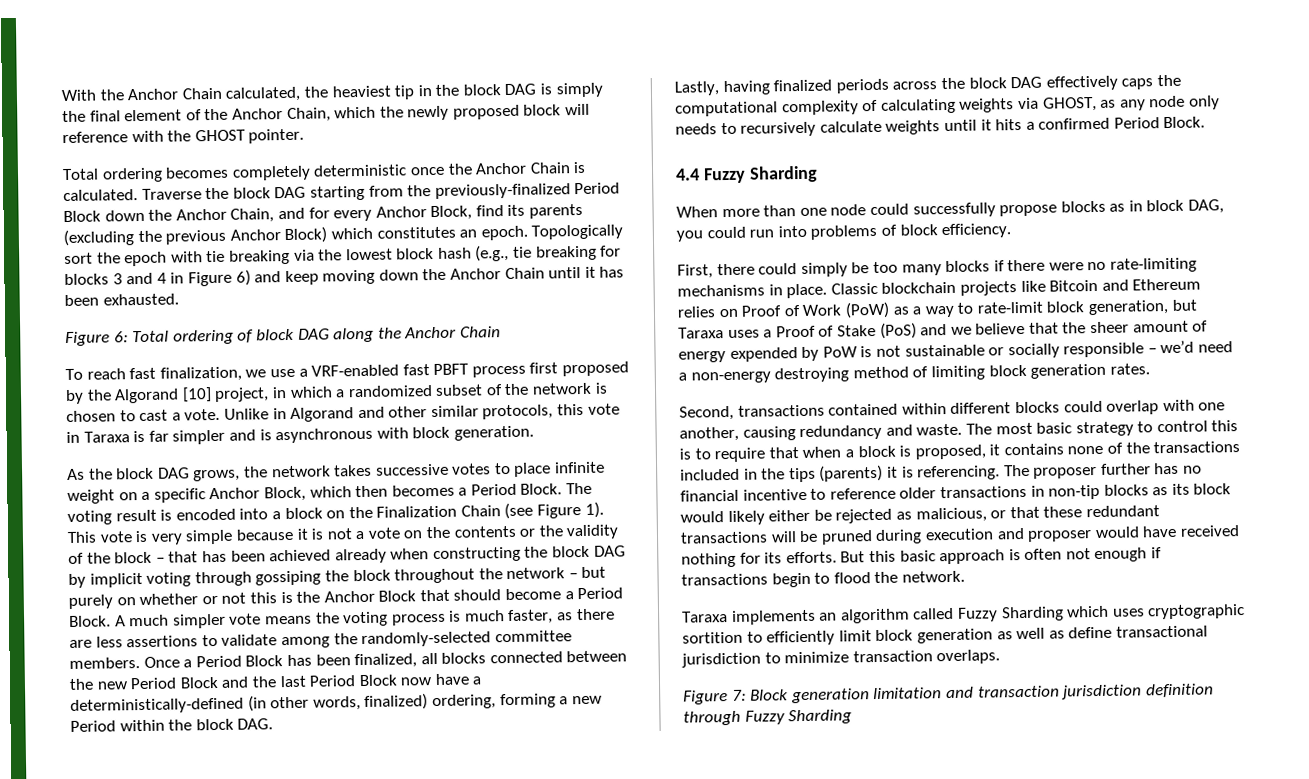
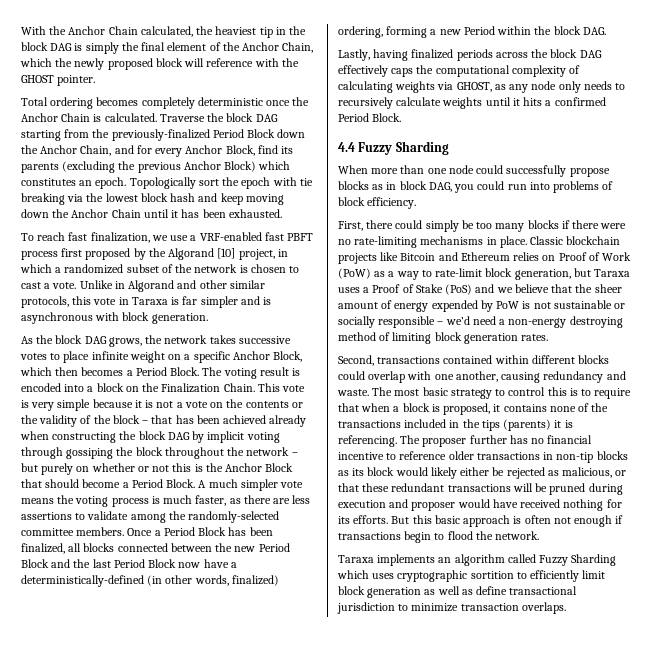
- Topologically sort the epoch with tie breaking via the lowest block hash (e.g., tie breaking for blocks 3 and 4 in Figure 6) and keep moving down the Anchor Chain until it has been exhausted.
+ Topologically sort the epoch with tie breaking via the lowest block hash and keep moving down the Anchor Chain until it has been exhausted.
- Figure 6: Total ordering of block DAG along the Anchor Chain
- The voting result is encoded into a block on the Finalization Chain (see Figure 1).
+ The voting result is encoded into a block on the Finalization Chain.
- Figure 7: Block generation limitation and transaction jurisdiction definition through Fuzzy Sharding

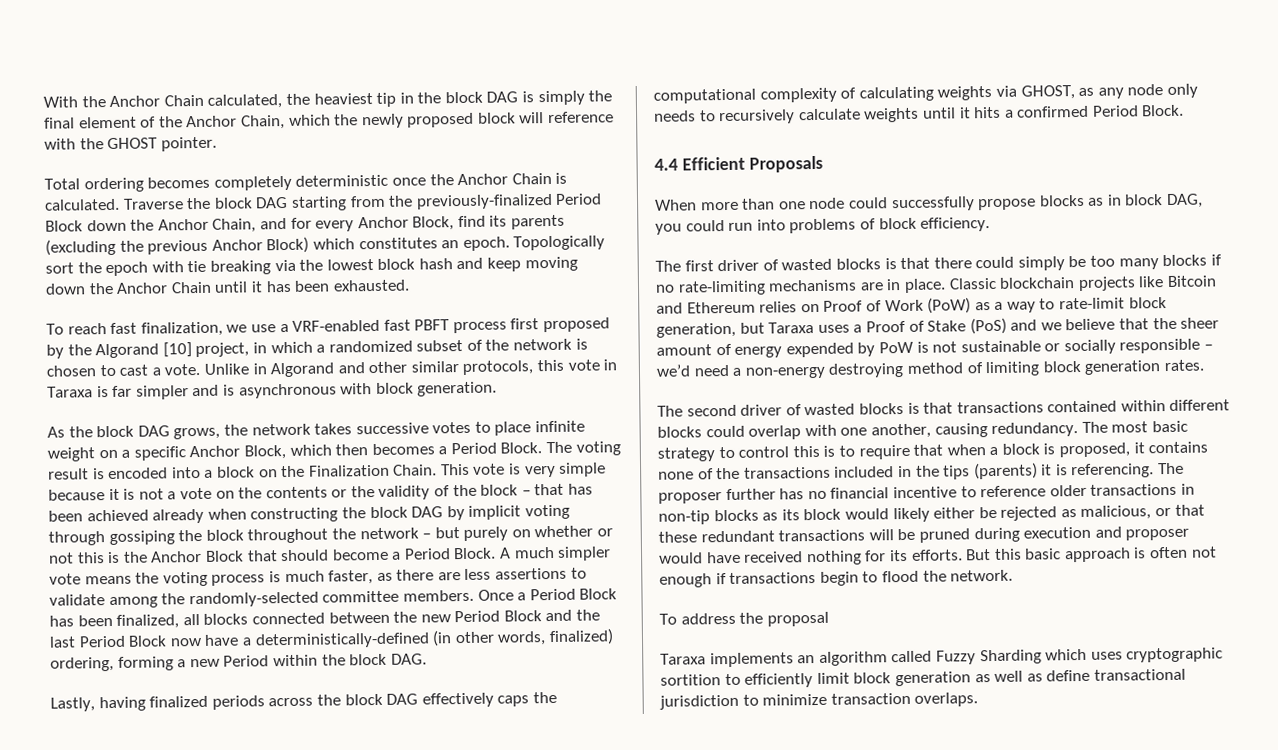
- 4.4 Fuzzy Sharding
+ 4.4 Efficient Proposals
- First, there could simply be too many blocks if there were no rate-limiting mechanisms in place.
+ The first driver of wasted blocks is that there could simply be too many blocks if no rate-limiting mechanisms are in place.
- Second, transactions contained within different blocks could overlap with one another, causing redundancy and waste.
+ The second driver of wasted blocks is that transactions contained within different blocks could overlap with one another, causing redundancy.
+ To address the proposal

